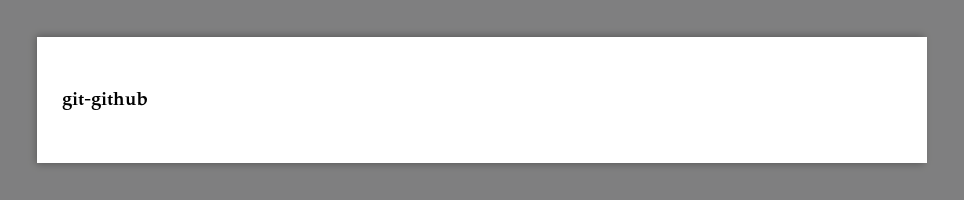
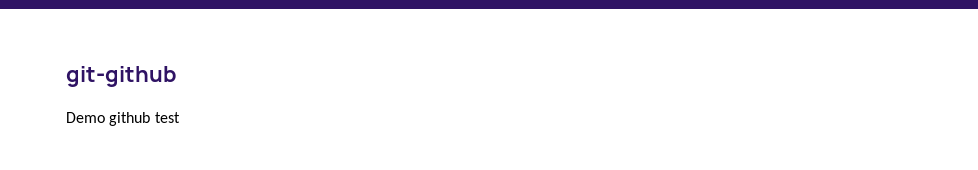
+ Demo github test

